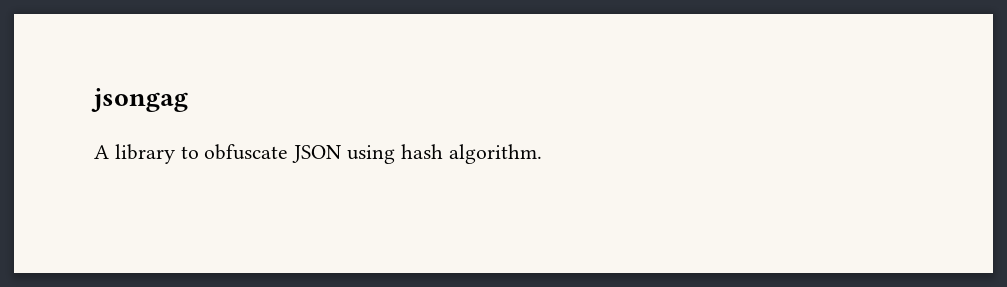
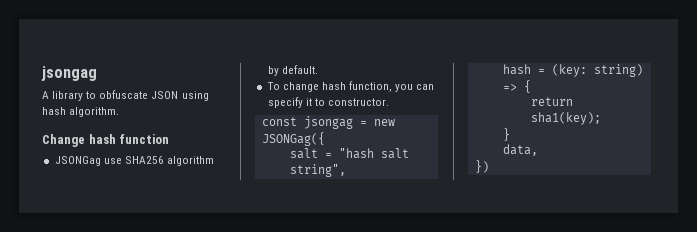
+ Change hash function
+ JSONGag use SHA256 algorithm by default.
+ To change hash function, you can specify it to constructor.
+ const jsongag = new JSONGag({
+ salt = "hash salt string",
+ hash = (key: string) => {
+ return sha1(key);
+ }
+ data,
+ })

